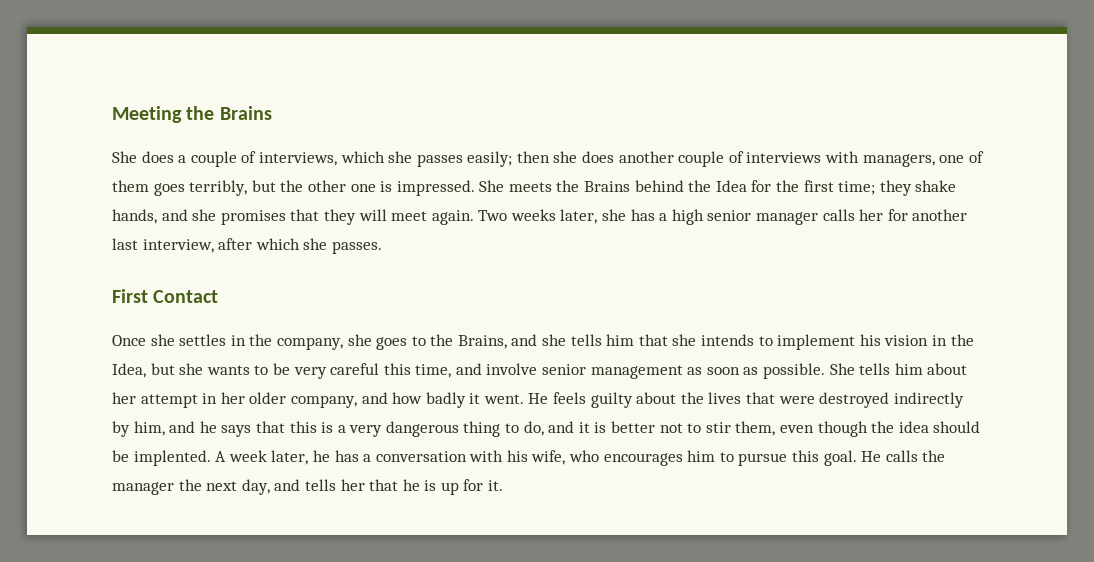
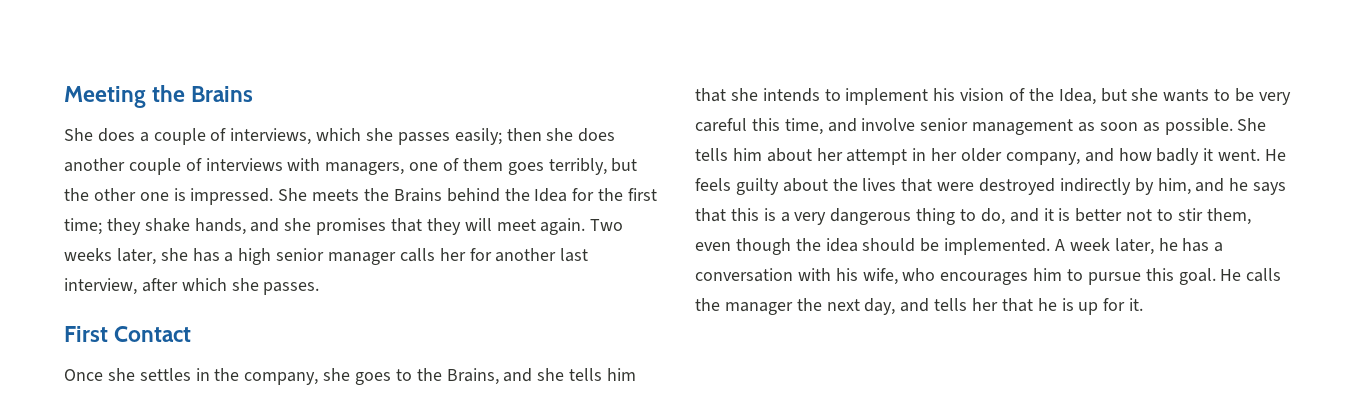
- Once she settles in the company, she goes to the Brains, and she tells him that she intends to implement his vision in the Idea, but she wants to be very careful this time, and involve senior management as soon as possible.
+ Once she settles in the company, she goes to the Brains, and she tells him that she intends to implement his vision of the Idea, but she wants to be very careful this time, and involve senior management as soon as possible.
- He feels guilty about the lives that were destroyed indirectly by him, and he says that this is a very dangerous thing to do, and it is better not to stir them, even though the idea should be implented.
+ He feels guilty about the lives that were destroyed indirectly by him, and he says that this is a very dangerous thing to do, and it is better not to stir them, even though the idea should be implemented.

